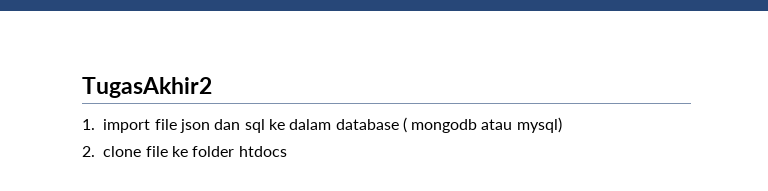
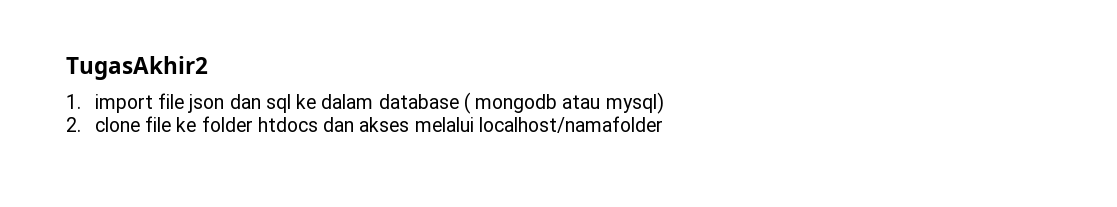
- 2. clone file ke folder htdocs
+ 2. clone file ke folder htdocs dan akses melalui localhost/namafolder

